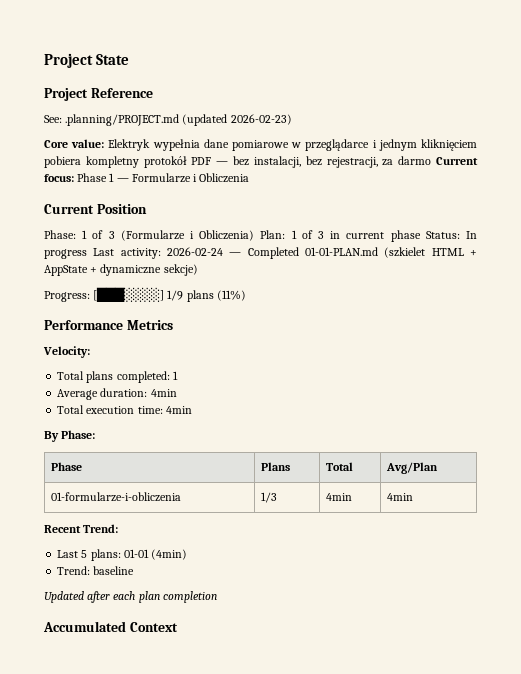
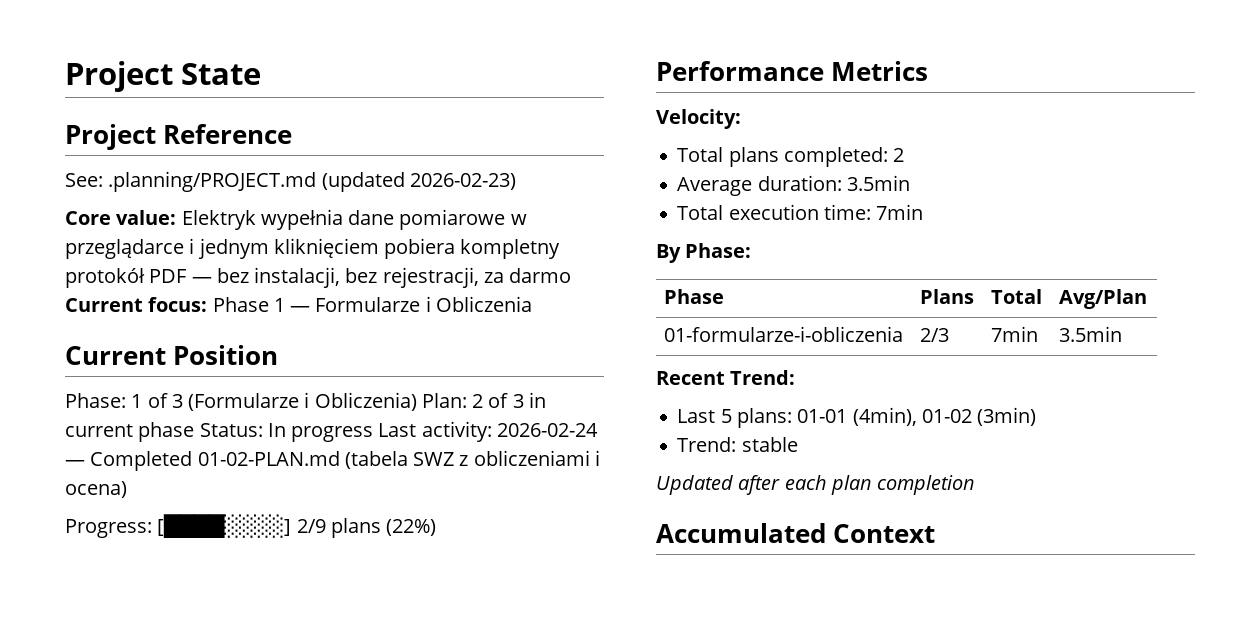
- Phase: 1 of 3 (Formularze i Obliczenia) Plan: 1 of 3 in current phase Status: In progress Last activity: 2026-02-24 — Completed 01-01-PLAN.md (szkielet HTML + AppState + dynamiczne sekcje)
- Progress: [███░░░░] 1/9 plans (11%)
+ Phase: 1 of 3 (Formularze i Obliczenia) Plan: 2 of 3 in current phase Status: In progress Last activity: 2026-02-24 — Completed 01-02-PLAN.md (tabela SWZ z obliczeniami i ocena)
+ Progress: [████░░░░] 2/9 plans (22%)
- Total plans completed: 1
+ Total plans completed: 2
- Average duration: 4min
+ Average duration: 3.5min
- Total execution time: 4min
+ Total execution time: 7min
- 01-formularze-i-obliczenia | 1/3 | 4min | 4min
+ 01-formularze-i-obliczenia | 2/3 | 7min | 3.5min
- Last 5 plans: 01-01 (4min)
- Trend: baseline
+ Last 5 plans: 01-01 (4min), 01-02 (3min)
+ Trend: stable

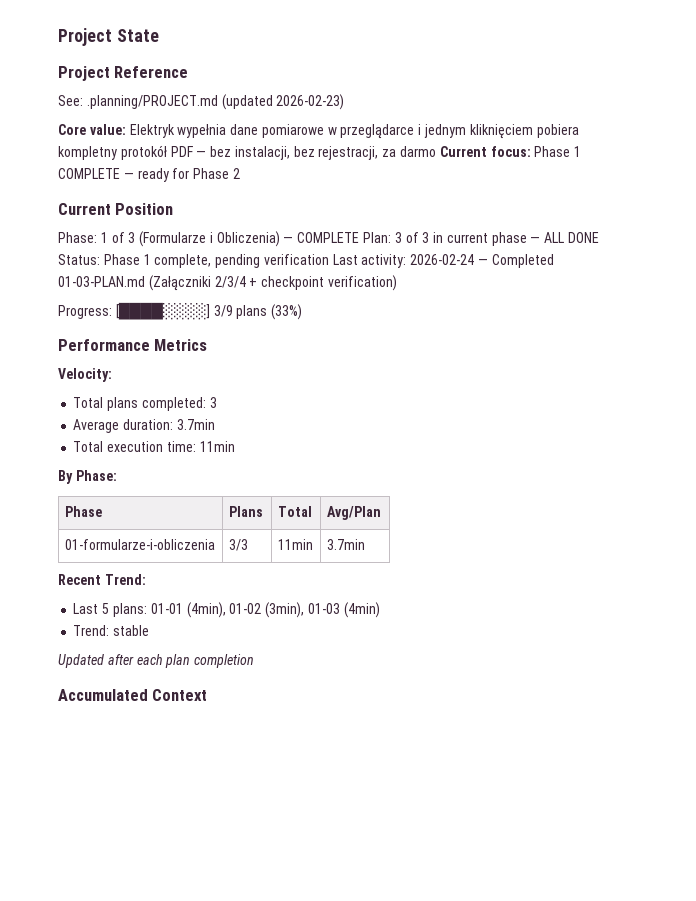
- Core value: Elektryk wypełnia dane pomiarowe w przeglądarce i jednym kliknięciem pobiera kompletny protokół PDF — bez instalacji, bez rejestracji, za darmo Current focus: Phase 1 — Formularze i Obliczenia
+ Core value: Elektryk wypełnia dane pomiarowe w przeglądarce i jednym kliknięciem pobiera kompletny protokół PDF — bez instalacji, bez rejestracji, za darmo Current focus: Phase 1 COMPLETE — ready for Phase 2
- Phase: 1 of 3 (Formularze i Obliczenia) Plan: 2 of 3 in current phase Status: In progress Last activity: 2026-02-24 — Completed 01-02-PLAN.md (tabela SWZ z obliczeniami i ocena)
+ Phase: 1 of 3 (Formularze i Obliczenia) — COMPLETE Plan: 3 of 3 in current phase — ALL DONE Status: Phase 1 complete, pending verification Last activity: 2026-02-24 — Completed 01-03-PLAN.md (Załączniki 2/3/4 + checkpoint verification)
- Progress: [████░░░░] 2/9 plans (22%)
+ Progress: [████░░░░] 3/9 plans (33%)
- Total plans completed: 2
+ Total plans completed: 3
- Average duration: 3.5min
+ Average duration: 3.7min
- Total execution time: 7min
+ Total execution time: 11min
- 01-formularze-i-obliczenia | 2/3 | 7min | 3.5min
+ 01-formularze-i-obliczenia | 3/3 | 11min | 3.7min
- Last 5 plans: 01-01 (4min), 01-02 (3min)
+ Last 5 plans: 01-01 (4min), 01-02 (3min), 01-03 (4min)

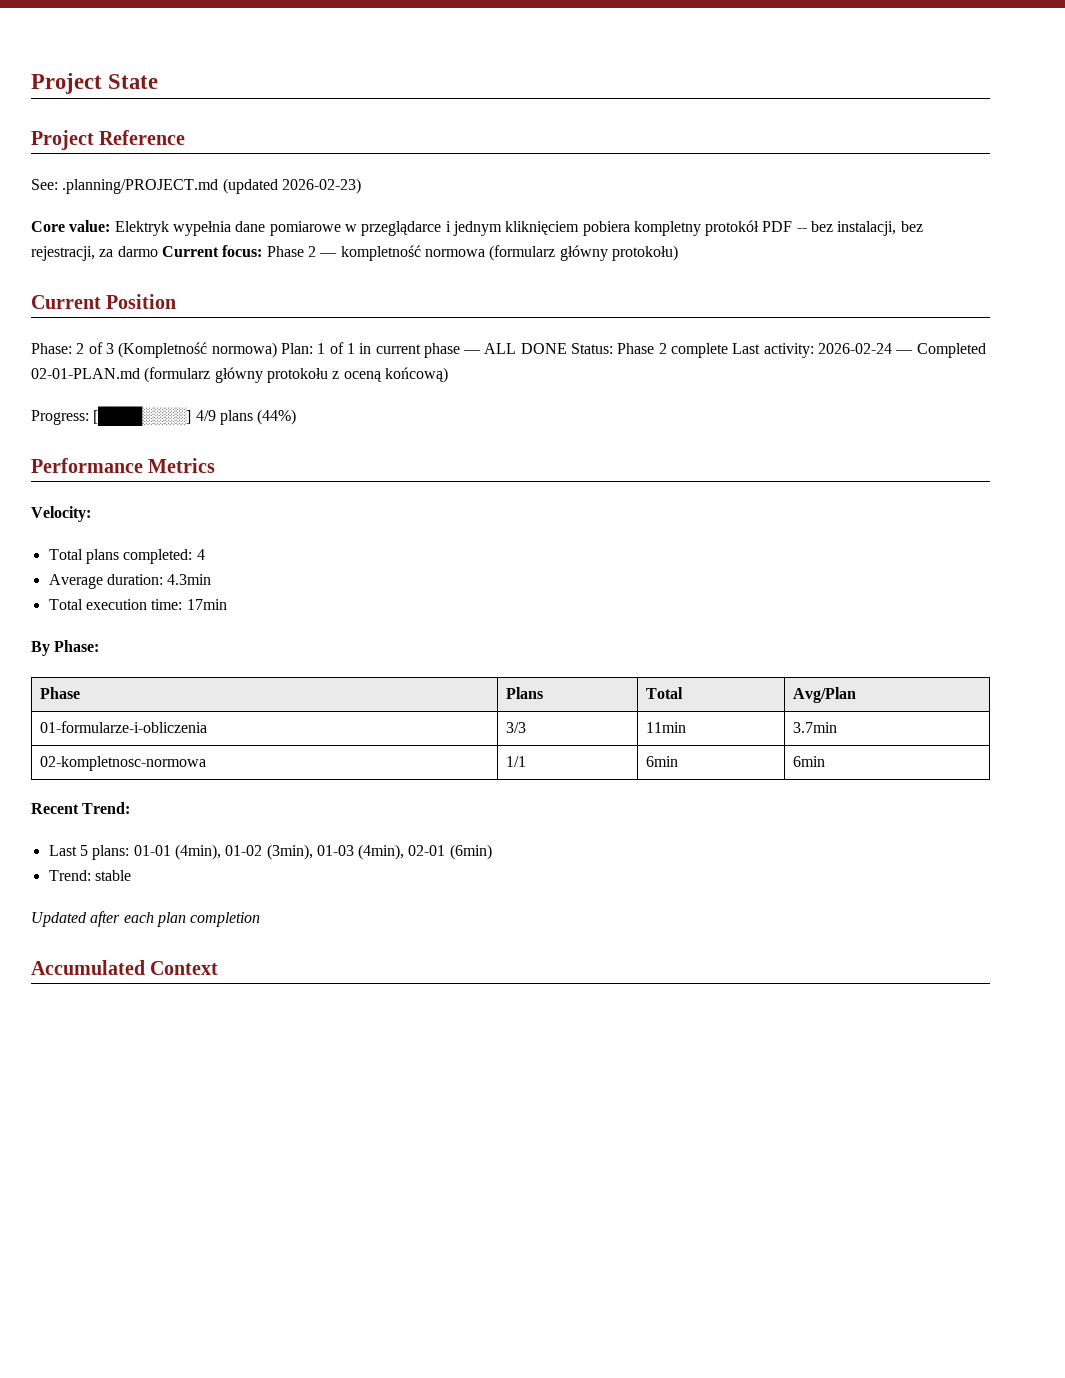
- Core value: Elektryk wypełnia dane pomiarowe w przeglądarce i jednym kliknięciem pobiera kompletny protokół PDF — bez instalacji, bez rejestracji, za darmo Current focus: Phase 1 COMPLETE — ready for Phase 2
+ Core value: Elektryk wypełnia dane pomiarowe w przeglądarce i jednym kliknięciem pobiera kompletny protokół PDF -- bez instalacji, bez rejestracji, za darmo Current focus: Phase 2 — kompletność normowa (formularz główny protokołu)
  Current Position
- Phase: 1 of 3 (Formularze i Obliczenia) — COMPLETE Plan: 3 of 3 in current phase — ALL DONE Status: Phase 1 complete, pending verification Last activity: 2026-02-24 — Completed 01-03-PLAN.md (Załączniki 2/3/4 + checkpoint verification)
+ Phase: 2 of 3 (Kompletność normowa) Plan: 1 of 1 in current phase — ALL DONE Status: Phase 2 complete Last activity: 2026-02-24 — Completed 02-01-PLAN.md (formularz główny protokołu z oceną końcową)
- Progress: [████░░░░] 3/9 plans (33%)
+ Progress: [████░░░░] 4/9 plans (44%)
- Total plans completed: 3
+ Total plans completed: 4
- Average duration: 3.7min
+ Average duration: 4.3min
- Total execution time: 11min
+ Total execution time: 17min
+ 02-kompletnosc-normowa | 1/1 | 6min | 6min
- Last 5 plans: 01-01 (4min), 01-02 (3min), 01-03 (4min)
+ Last 5 plans: 01-01 (4min), 01-02 (3min), 01-03 (4min), 02-01 (6min)

